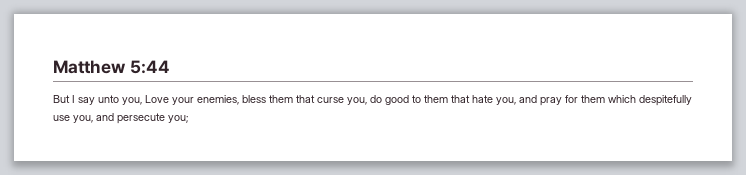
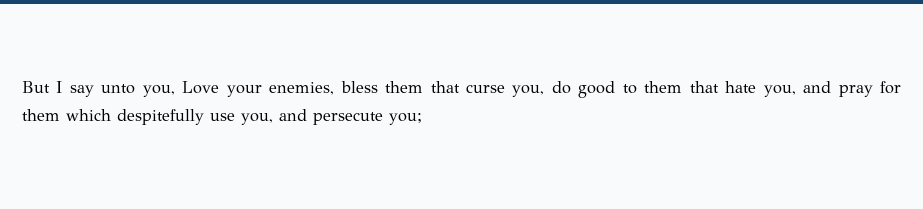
- Matthew 5:44

